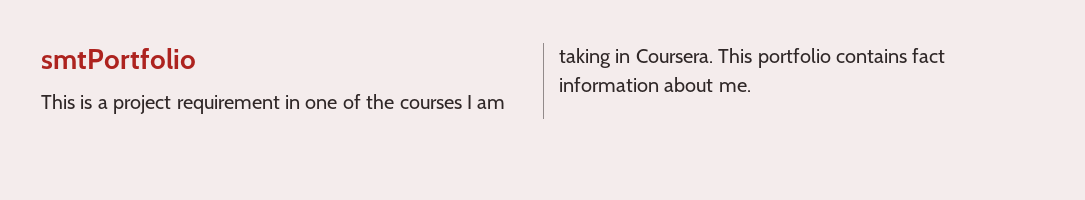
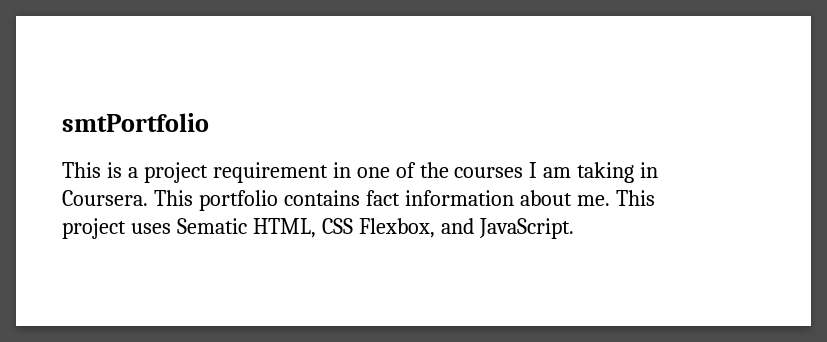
+ This project uses Sematic HTML, CSS Flexbox, and JavaScript.

